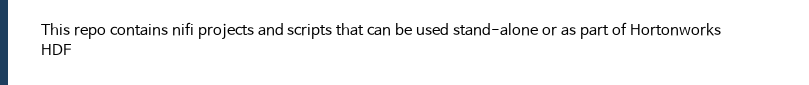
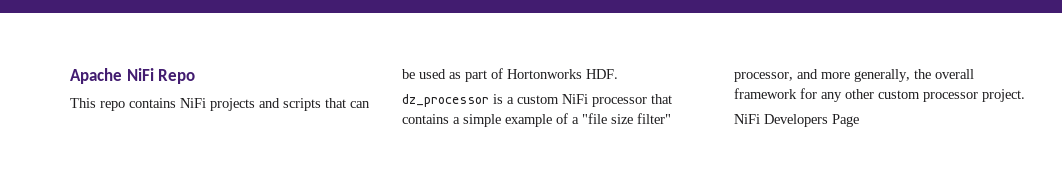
+ Apache NiFi Repo
- This repo contains nifi projects and scripts that can be used stand-alone or as part of Hortonworks HDF
+ This repo contains NiFi projects and scripts that can be used as part of Hortonworks HDF.
+ dz_processor is a custom NiFi processor that contains a simple example of a "file size filter" processor, and more generally, the overall framework for any other custom processor project.
+ NiFi Developers Page

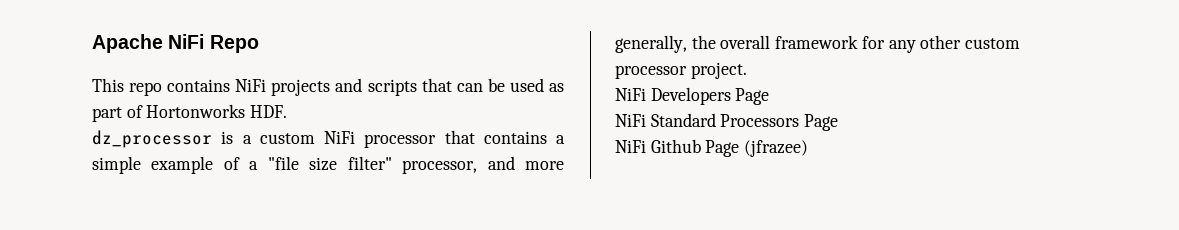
+ NiFi Standard Processors Page
+ NiFi Github Page (jfrazee)

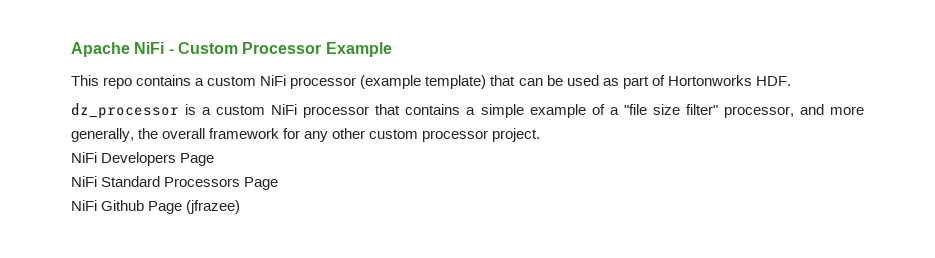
- Apache NiFi Repo
+ Apache NiFi - Custom Processor Example
- This repo contains NiFi projects and scripts that can be used as part of Hortonworks HDF.
+ This repo contains a custom NiFi processor (example template) that can be used as part of Hortonworks HDF.

